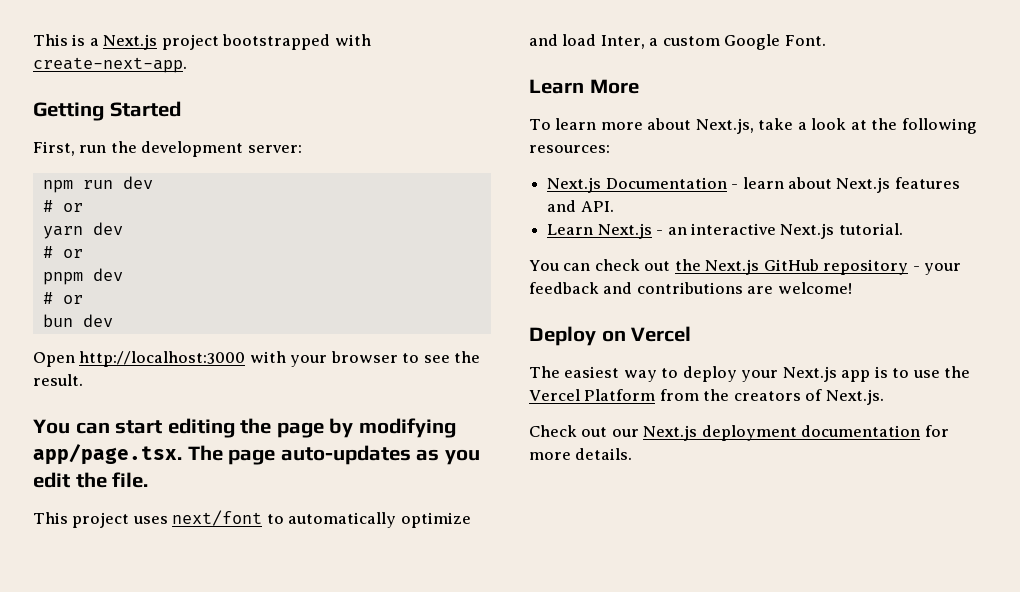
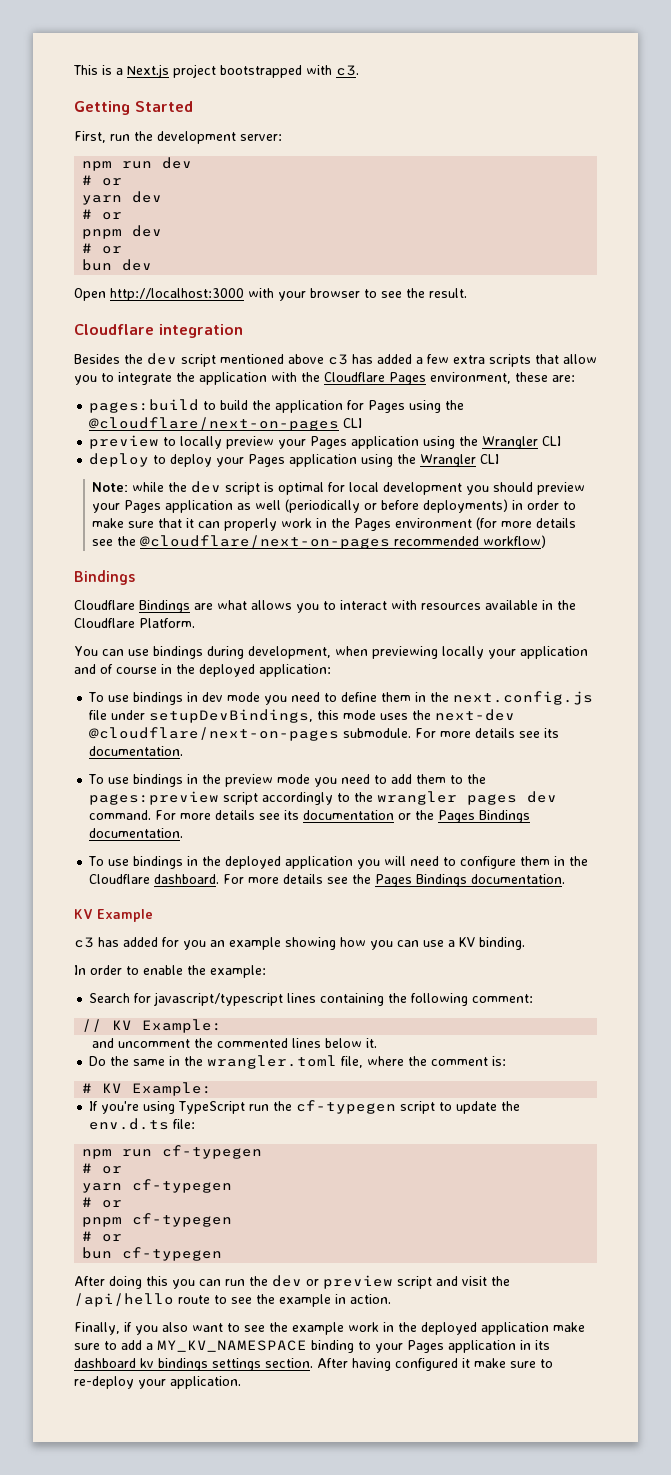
- This is a Next.js project bootstrapped with create-next-app.
+ This is a Next.js project bootstrapped with c3.
- You can start editing the page by modifying app/page.tsx. The page auto-updates as you edit the file.
- This project uses next/font to automatically optimize and load Inter, a custom Google Font.
- Learn More
- To learn more about Next.js, take a look at the following resources:
- Next.js Documentation - learn about Next.js features and API.
- Learn Next.js - an interactive Next.js tutorial.
- You can check out the Next.js GitHub repository - your feedback and contributions are welcome!
- Deploy on Vercel
- The easiest way to deploy your Next.js app is to use the Vercel Platform from the creators of Next.js.
- Check out our Next.js deployment documentation for more details.
+ Cloudflare integration
+ Besides the dev script mentioned above c3 has added a few extra scripts that allow you to integrate the application with the Cloudflare Pages environment, these are:
+ pages:build to build the application for Pages using the @cloudflare/next-on-pages CLI
+ preview to locally preview your Pages application using the Wrangler CLI
+ deploy to deploy your Pages application using the Wrangler CLI
+ Note: while the dev script is optimal for local development you should preview your Pages application as well (periodically or before deployments) in order to make sure that it can properly work in the Pages environment (for more details see the @cloudflare/next-on-pages recommended workflow)
+ Bindings
+ Cloudflare Bindings are what allows you to interact with resources available in the Cloudflare Platform.
+ You can use bindings during development, when previewing locally your application and of course in the deployed application:
+ To use bindings in dev mode you need to define them in the next.config.js file under setupDevBindings, this mode uses the next-dev @cloudflare/next-on-pages submodule. For more details see its documentation.
+ To use bindings in the preview mode you need to add them to the pages:preview script accordingly to the wrangler pages dev command. For more details see its documentation or the Pages Bindings documentation.
+ To use bindings in the deployed application you will need to configure them in the Cloudflare dashboard. For more details see the Pages Bindings documentation.
+ KV Example
+ c3 has added for you an example showing how you can use a KV binding.
+ In order to enable the example:
+ Search for javascript/typescript lines containing the following comment:
+ // KV Example:
+ and uncomment the commented lines below it.
+ Do the same in the wrangler.toml file, where the comment is:
+ # KV Example:
+ If you're using TypeScript run the cf-typegen script to update the env.d.ts file:
+ npm run cf-typegen
+ # or
+ yarn cf-typegen
+ # or
+ pnpm cf-typegen
+ # or
+ bun cf-typegen
+ After doing this you can run the dev or preview script and visit the /api/hello route to see the example in action.
+ Finally, if you also want to see the example work in the deployed application make sure to add a MY_KV_NAMESPACE binding to your Pages application in its dashboard kv bindings settings section. After having configured it make sure to re-deploy your application.

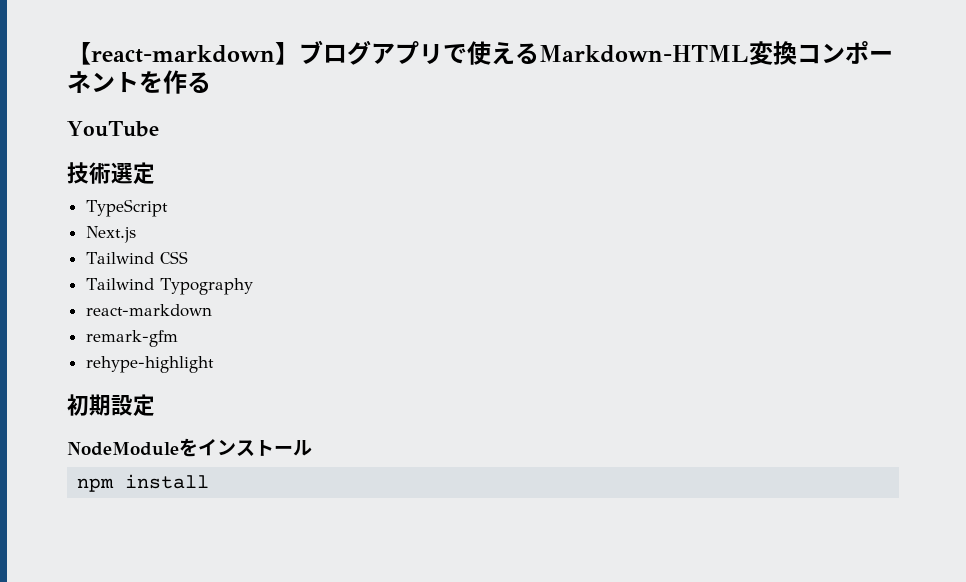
- This is a Next.js project bootstrapped with c3.
- Getting Started
- First, run the development server:
- npm run dev
- # or
- yarn dev
- # or
- pnpm dev
- # or
- bun dev
- Open http://localhost:3000 with your browser to see the result.
- Cloudflare integration
- Besides the dev script mentioned above c3 has added a few extra scripts that allow you to integrate the application with the Cloudflare Pages environment, these are:
- pages:build to build the application for Pages using the @cloudflare/next-on-pages CLI
- preview to locally preview your Pages application using the Wrangler CLI
- deploy to deploy your Pages application using the Wrangler CLI
- Note: while the dev script is optimal for local development you should preview your Pages application as well (periodically or before deployments) in order to make sure that it can properly work in the Pages environment (for more details see the @cloudflare/next-on-pages recommended workflow)
- Bindings
- Cloudflare Bindings are what allows you to interact with resources available in the Cloudflare Platform.
- You can use bindings during development, when previewing locally your application and of course in the deployed application:
- To use bindings in dev mode you need to define them in the next.config.js file under setupDevBindings, this mode uses the next-dev @cloudflare/next-on-pages submodule. For more details see its documentation.
- To use bindings in the preview mode you need to add them to the pages:preview script accordingly to the wrangler pages dev command. For more details see its documentation or the Pages Bindings documentation.
- To use bindings in the deployed application you will need to configure them in the Cloudflare dashboard. For more details see the Pages Bindings documentation.
- KV Example
- c3 has added for you an example showing how you can use a KV binding.
- In order to enable the example:
- Search for javascript/typescript lines containing the following comment:
- // KV Example:
- and uncomment the commented lines below it.
- Do the same in the wrangler.toml file, where the comment is:
- # KV Example:
- If you're using TypeScript run the cf-typegen script to update the env.d.ts file:
- npm run cf-typegen
- # or
- yarn cf-typegen
- # or
- pnpm cf-typegen
- # or
- bun cf-typegen
- After doing this you can run the dev or preview script and visit the /api/hello route to see the example in action.
- Finally, if you also want to see the example work in the deployed application make sure to add a MY_KV_NAMESPACE binding to your Pages application in its dashboard kv bindings settings section. After having configured it make sure to re-deploy your application.
+ 【react-markdown】ブログアプリで使えるMarkdown-HTML変換コンポーネントを作る
+ YouTube
+ 技術選定
+ TypeScript
+ Next.js
+ Tailwind CSS
+ Tailwind Typography
+ react-markdown
+ remark-gfm
+ rehype-highlight
+ 初期設定
+ NodeModuleをインストール
+ npm install

